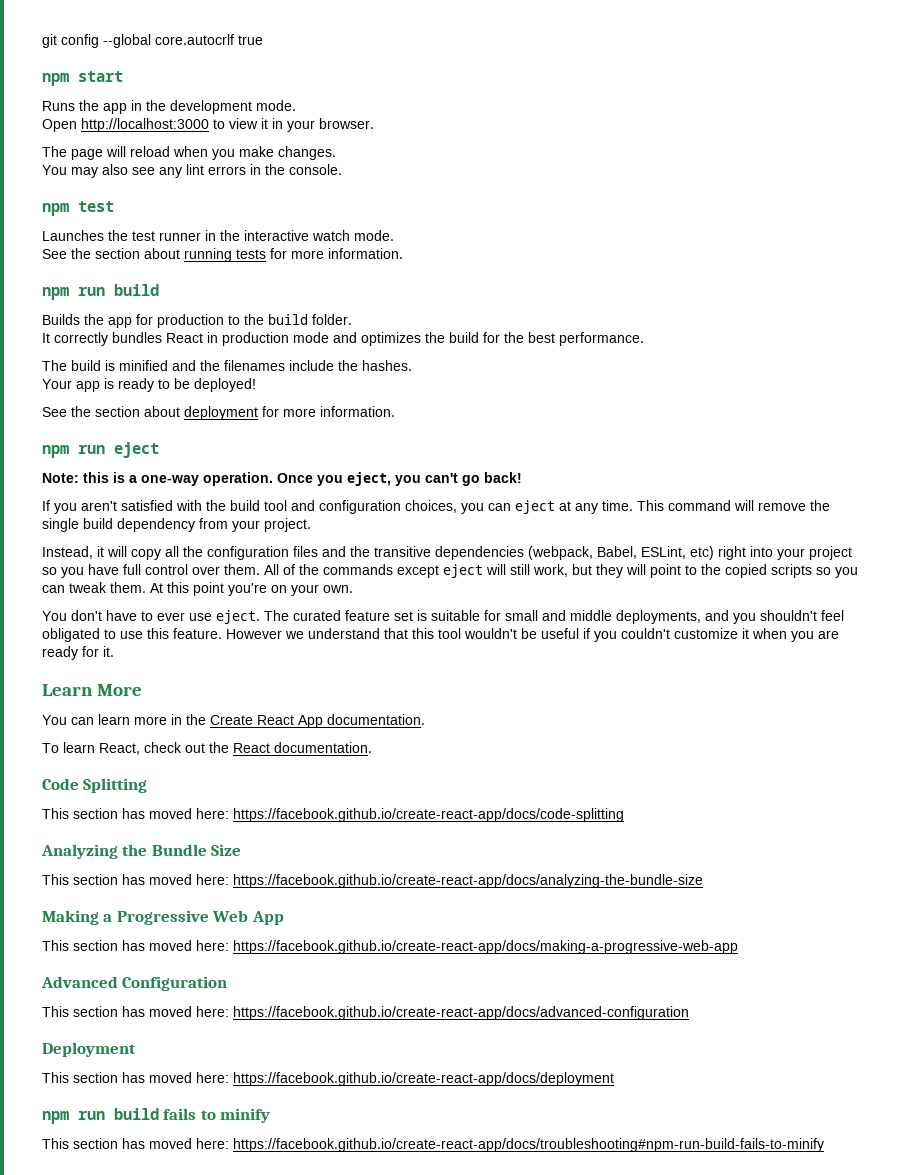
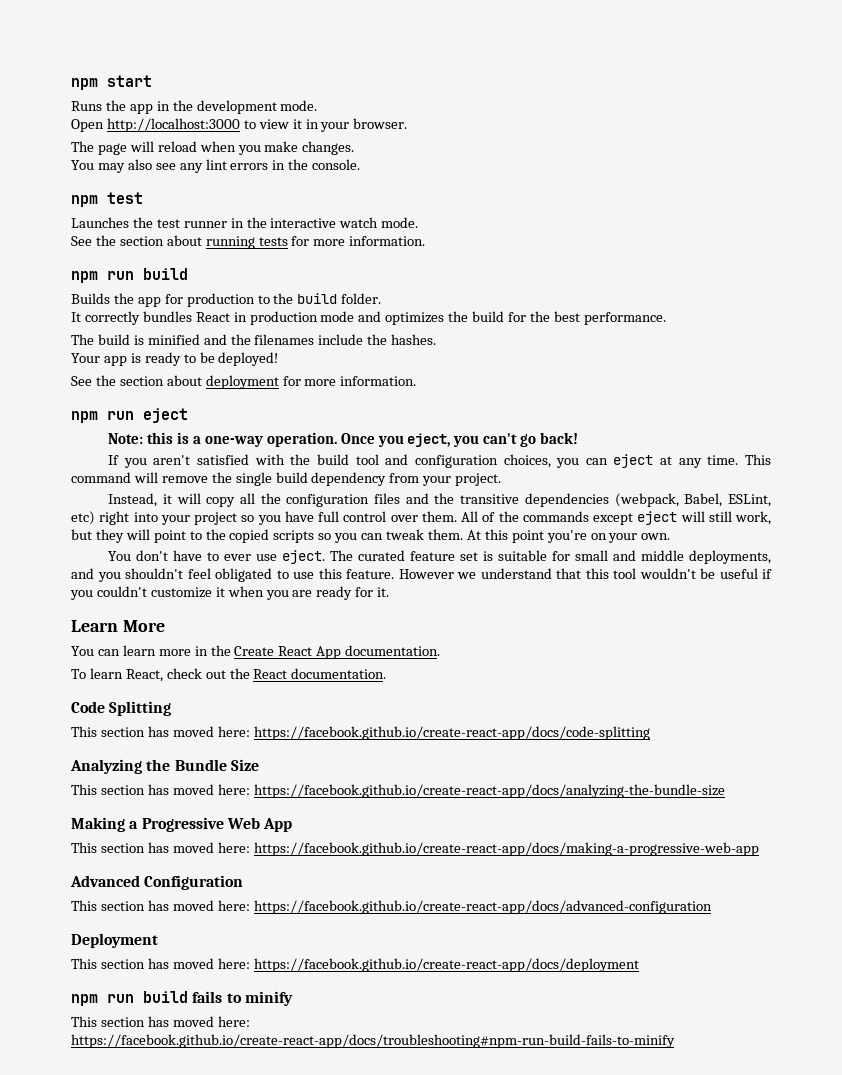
- git config --global core.autocrlf true

